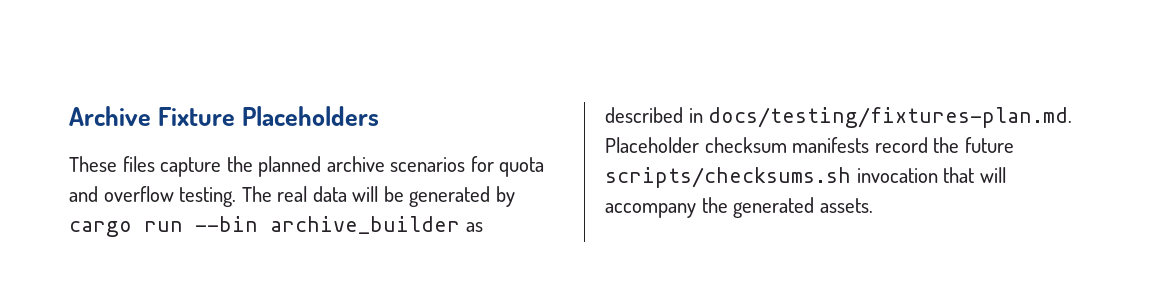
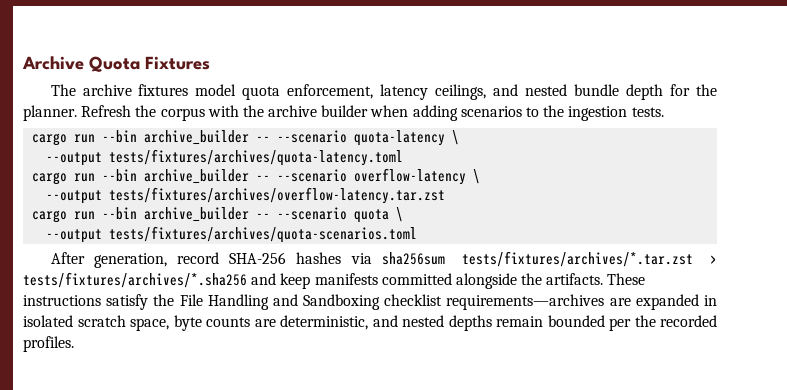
- Archive Fixture Placeholders
- These files capture the planned archive scenarios for quota and overflow testing. The real data will be generated by cargo run --bin archive_builder as described in docs/testing/fixtures-plan.md. Placeholder checksum manifests record the future scripts/checksums.sh invocation that will accompany the generated assets.
+ Archive Quota Fixtures
+ The archive fixtures model quota enforcement, latency ceilings, and nested bundle depth for the planner. Refresh the corpus with the archive builder when adding scenarios to the ingestion tests.
+ cargo run --bin archive_builder -- --scenario quota-latency \
+ --output tests/fixtures/archives/quota-latency.toml
+ cargo run --bin archive_builder -- --scenario overflow-latency \
+ --output tests/fixtures/archives/overflow-latency.tar.zst
+ cargo run --bin archive_builder -- --scenario quota \
+ --output tests/fixtures/archives/quota-scenarios.toml
+ After generation, record SHA-256 hashes via sha256sum tests/fixtures/archives/*.tar.zst > tests/fixtures/archives/*.sha256 and keep manifests committed alongside the artifacts. These instructions satisfy the File Handling and Sandboxing checklist requirements—archives are expanded in isolated scratch space, byte counts are deterministic, and nested depths remain bounded per the recorded profiles.

